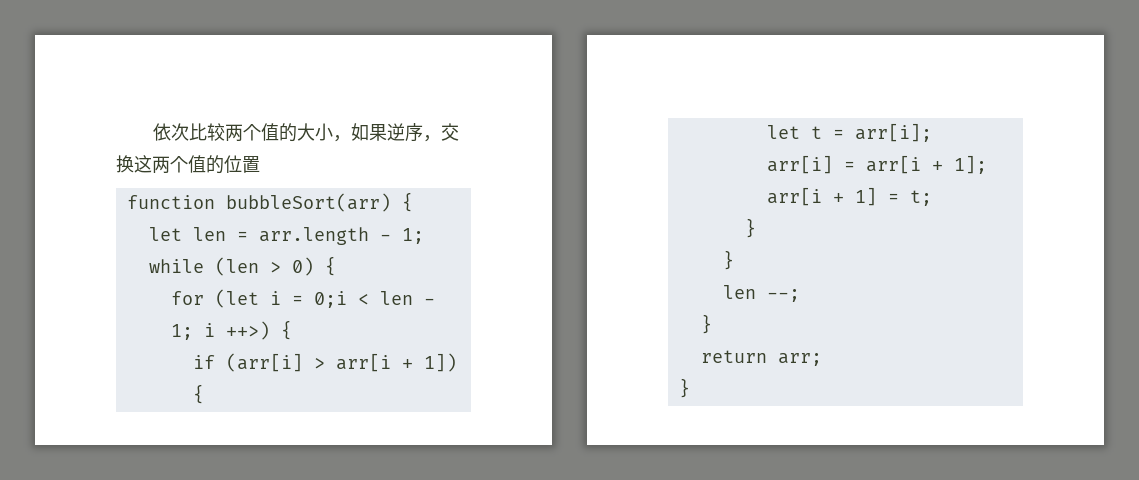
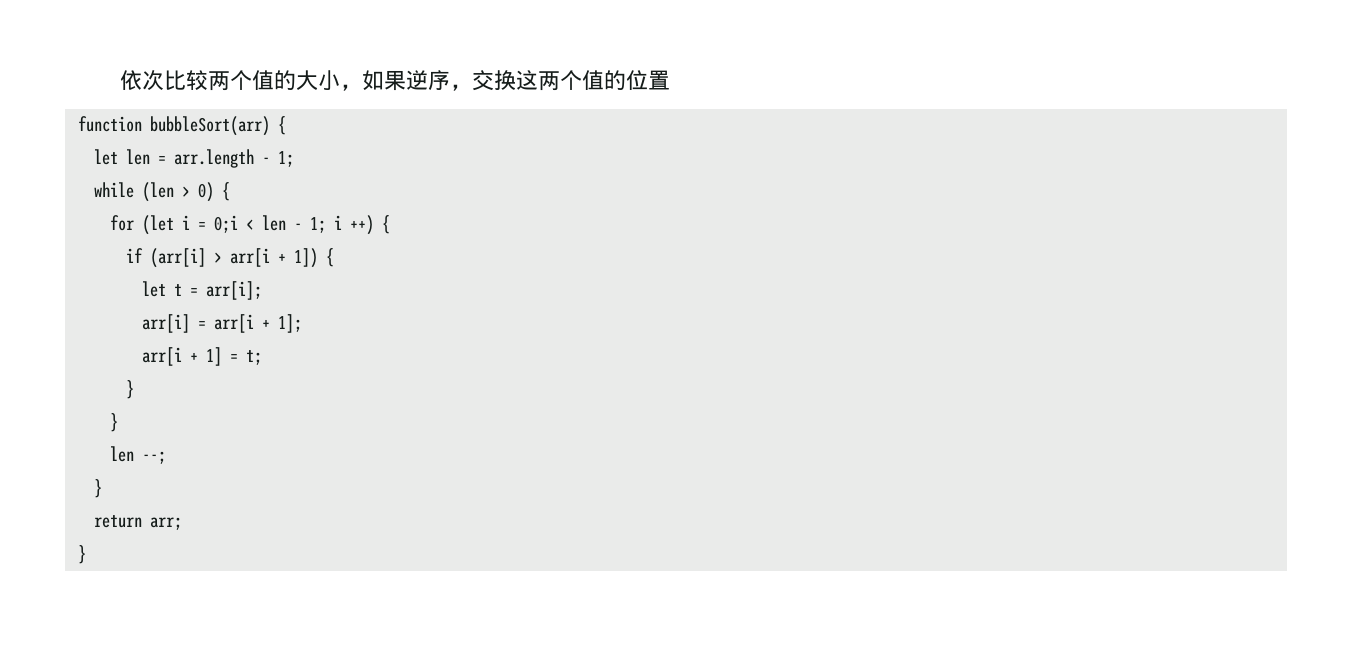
- for (let i = 0;i < len - 1; i ++>) {
+ for (let i = 0;i < len - 1; i ++) {

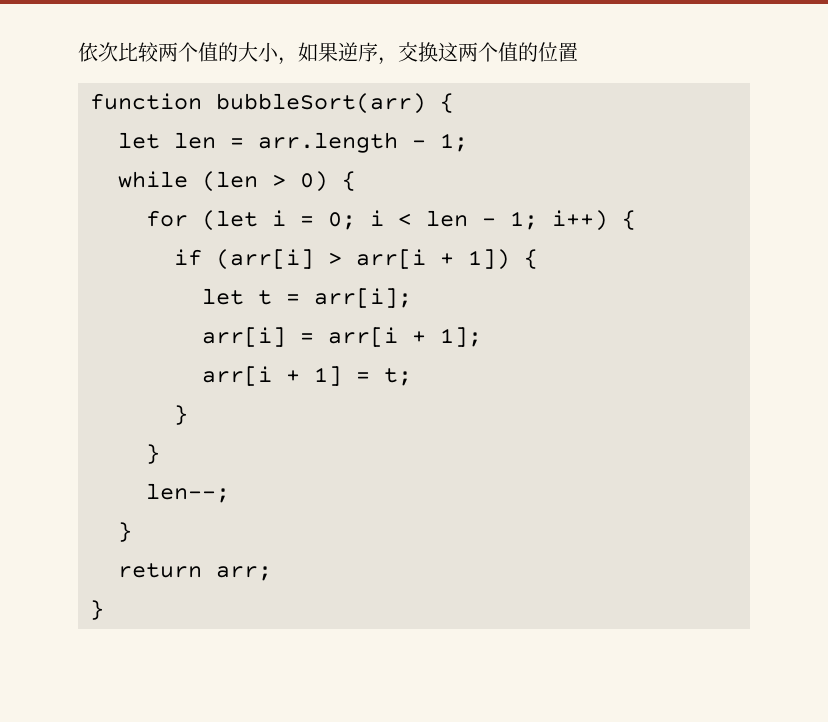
- for (let i = 0;i < len - 1; i ++) {
+ for (let i = 0; i < len - 1; i++) {
- len --;
+ len--;

